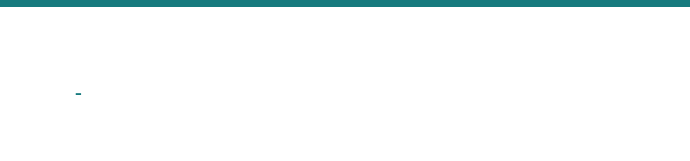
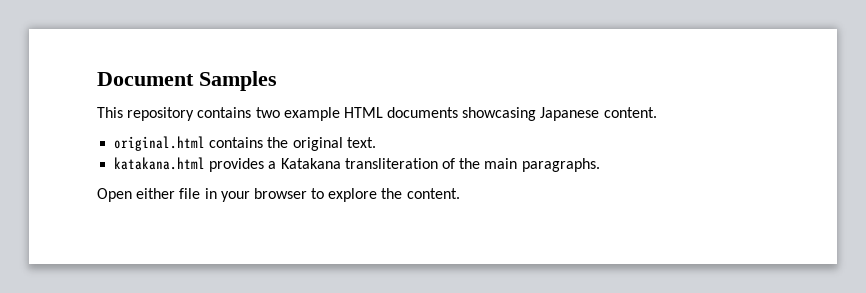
- -
+ Document Samples
+ This repository contains two example HTML documents showcasing Japanese content.
+ original.html contains the original text.
+ katakana.html provides a Katakana transliteration of the main paragraphs.
+ Open either file in your browser to explore the content.

